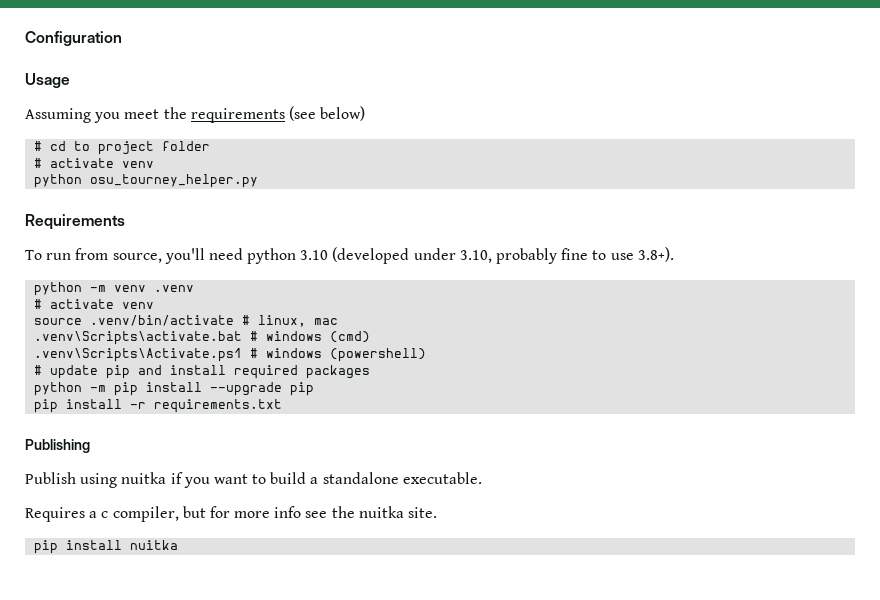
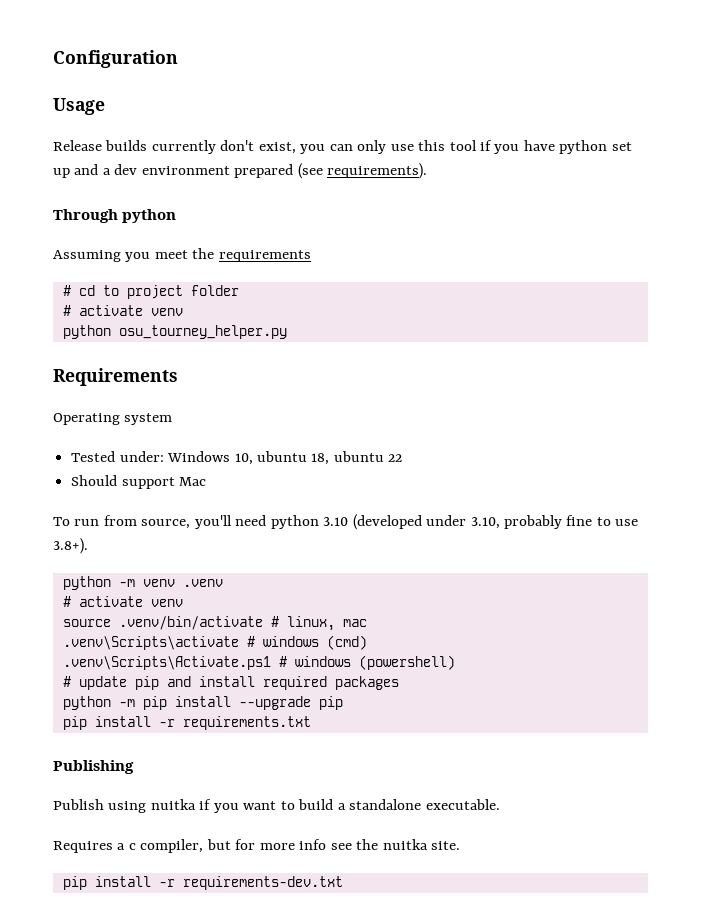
+ Release builds currently don't exist, you can only use this tool if you have python set up and a dev environment prepared (see requirements).
+ Through python
- Assuming you meet the requirements (see below)
+ Assuming you meet the requirements
+ Operating system
+ Tested under: Windows 10, ubuntu 18, ubuntu 22
+ Should support Mac
- .venv\Scripts\activate.bat # windows (cmd)
+ .venv\Scripts\activate # windows (cmd)
- pip install nuitka
+ pip install -r requirements-dev.txt

